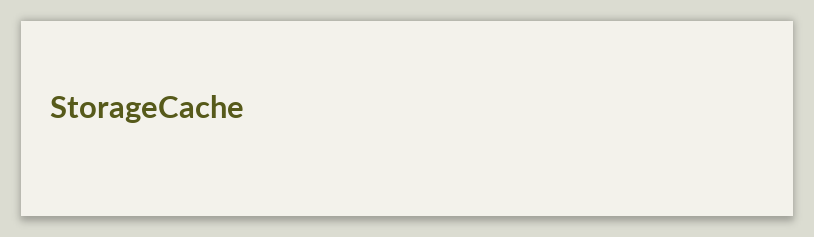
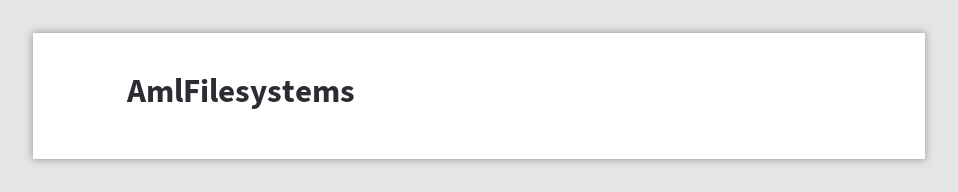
- StorageCache
+ AmlFilesystems

